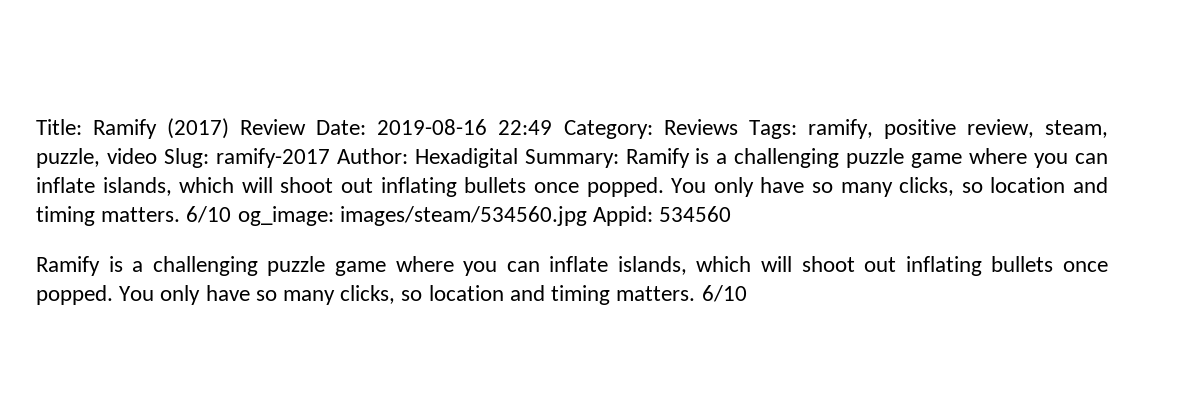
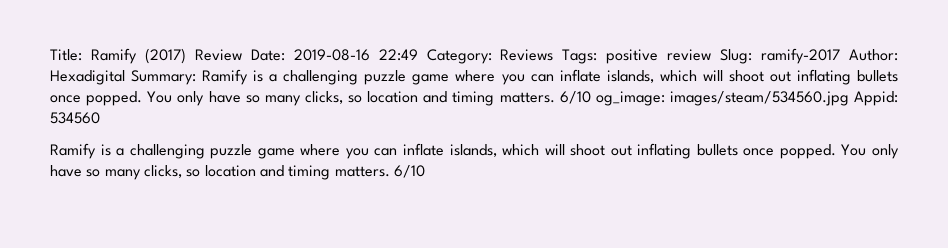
- Title: Ramify (2017) Review Date: 2019-08-16 22:49 Category: Reviews Tags: ramify, positive review, steam, puzzle, video Slug: ramify-2017 Author: Hexadigital Summary: Ramify is a challenging puzzle game where you can inflate islands, which will shoot out inflating bullets once popped.
+ Title: Ramify (2017) Review Date: 2019-08-16 22:49 Category: Reviews Tags: positive review Slug: ramify-2017 Author: Hexadigital Summary: Ramify is a challenging puzzle game where you can inflate islands, which will shoot out inflating bullets once popped.

